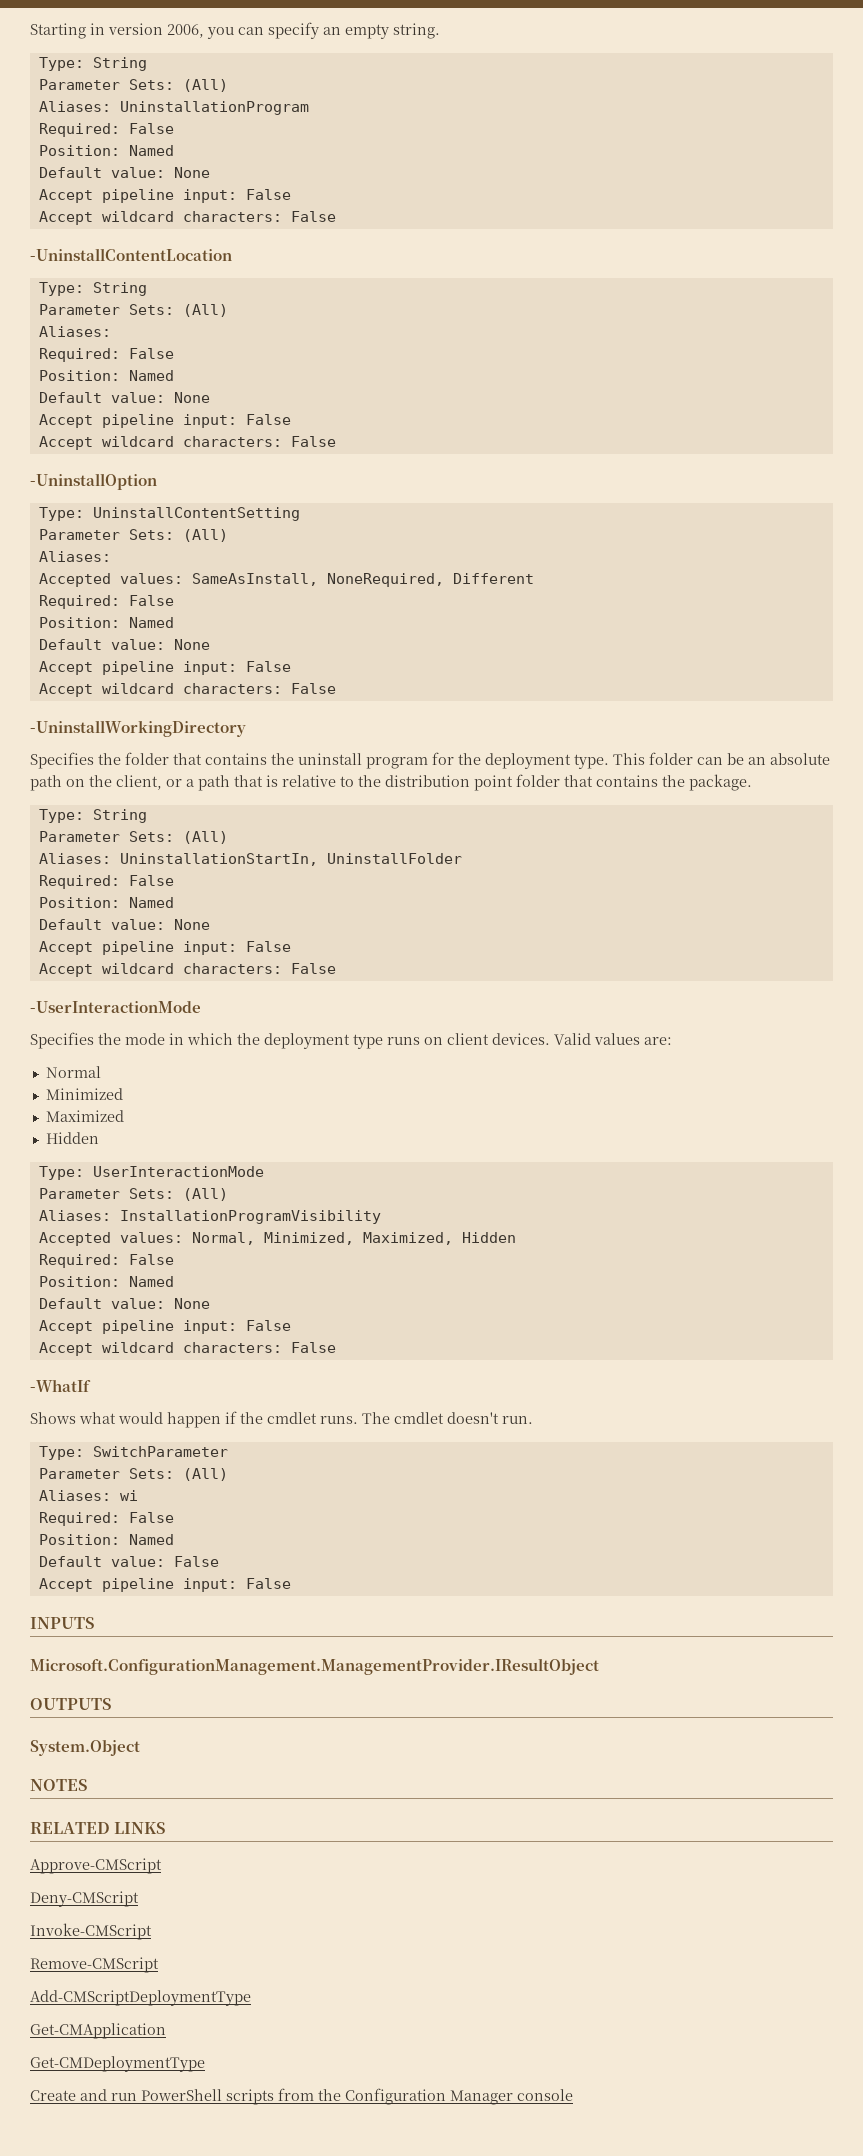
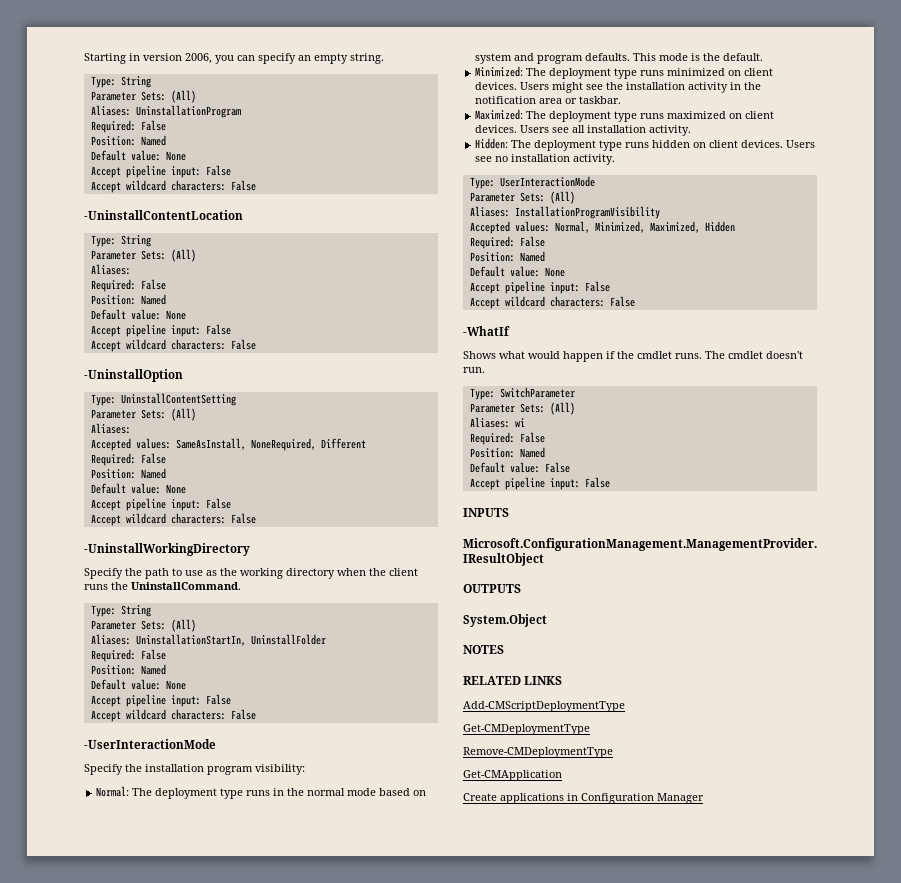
- Specifies the folder that contains the uninstall program for the deployment type. This folder can be an absolute path on the client, or a path that is relative to the distribution point folder that contains the package.
+ Specify the path to use as the working directory when the client runs the UninstallCommand.
- Specifies the mode in which the deployment type runs on client devices. Valid values are:
- Normal
- Minimized
- Maximized
- Hidden
+ Specify the installation program visibility:
+ Normal: The deployment type runs in the normal mode based on system and program defaults. This mode is the default.
+ Minimized: The deployment type runs minimized on client devices. Users might see the installation activity in the notification area or taskbar.
+ Maximized: The deployment type runs maximized on client devices. Users see all installation activity.
+ Hidden: The deployment type runs hidden on client devices. Users see no installation activity.
- Approve-CMScript
- Deny-CMScript
- Invoke-CMScript
- Remove-CMScript
  Add-CMScriptDeploymentType
+ Get-CMDeploymentType
+ Remove-CMDeploymentType
- Get-CMDeploymentType
- Create and run PowerShell scripts from the Configuration Manager console
+ Create applications in Configuration Manager

